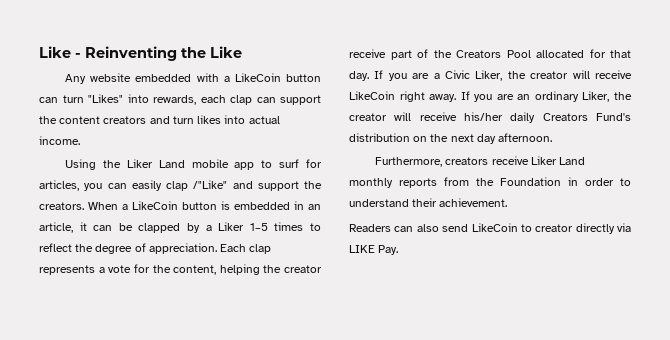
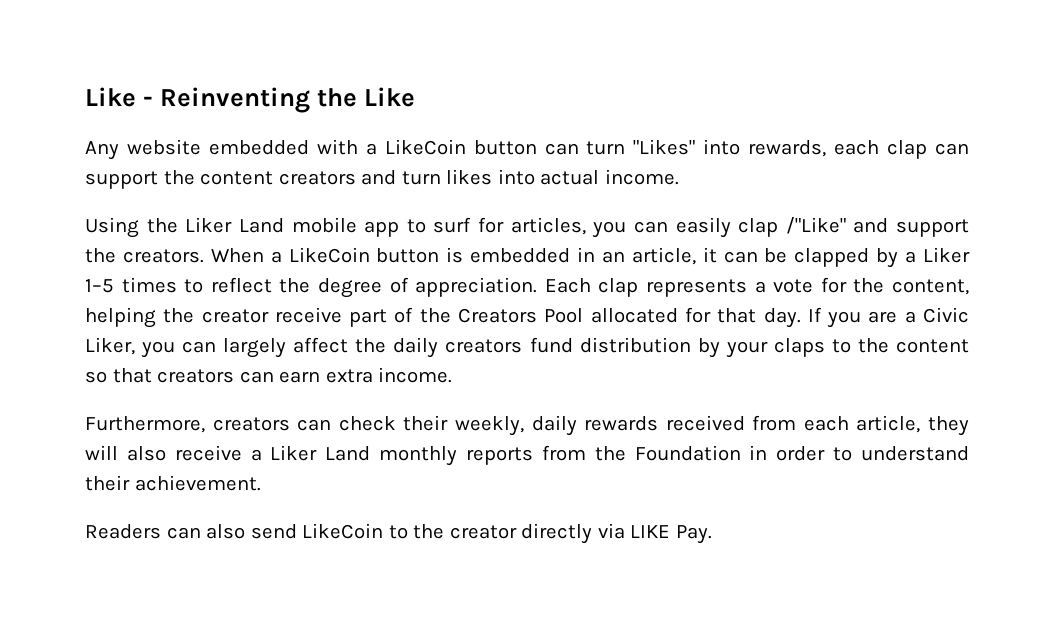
- If you are a Civic Liker, the creator will receive LikeCoin right away. If you are an ordinary Liker, the creator will receive his/her daily Creators Fund's distribution on the next day afternoon.
- Furthermore, creators receive Liker Land monthly reports from the Foundation in order to understand their achievement.
+ If you are a Civic Liker, you can largely affect the daily creators fund distribution by your claps to the content so that creators can earn extra income.
+ Furthermore, creators can check their weekly, daily rewards received from each article, they will also receive a Liker Land monthly reports from the Foundation in order to understand their achievement.
- Readers can also send LikeCoin to creator directly via LIKE Pay.
+ Readers can also send LikeCoin to the creator directly via LIKE Pay.

